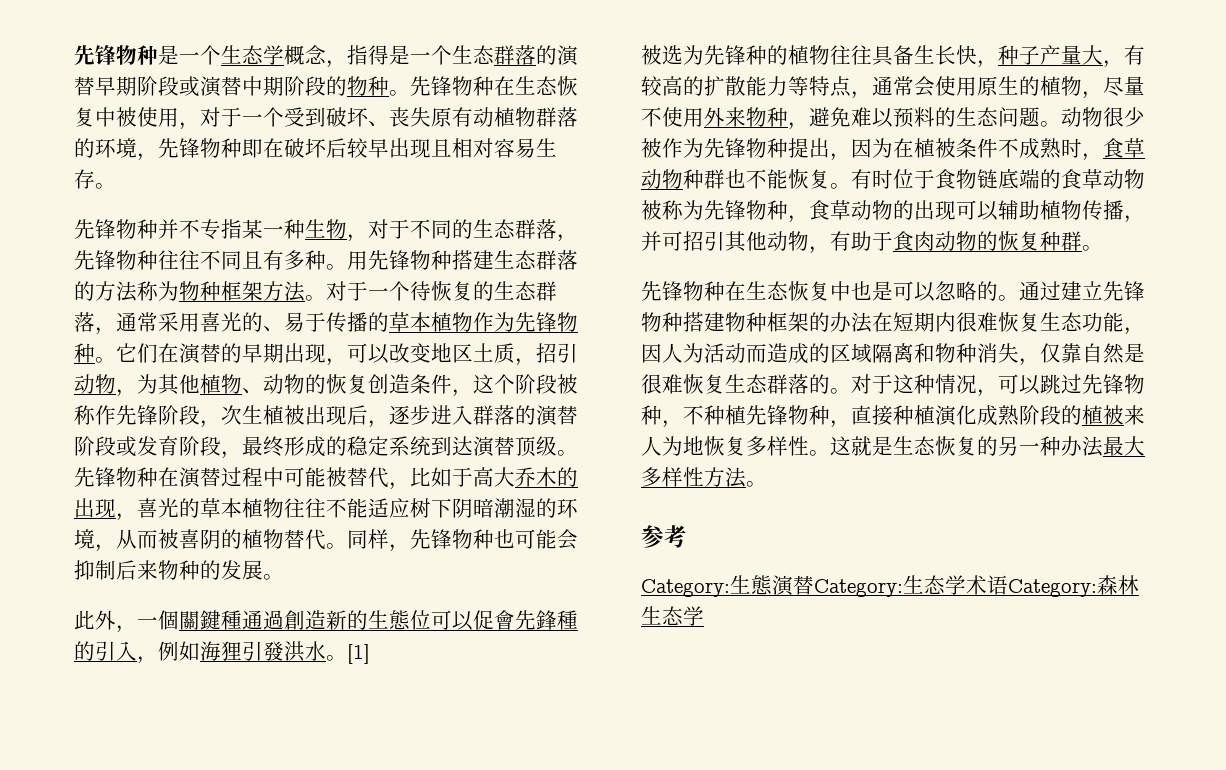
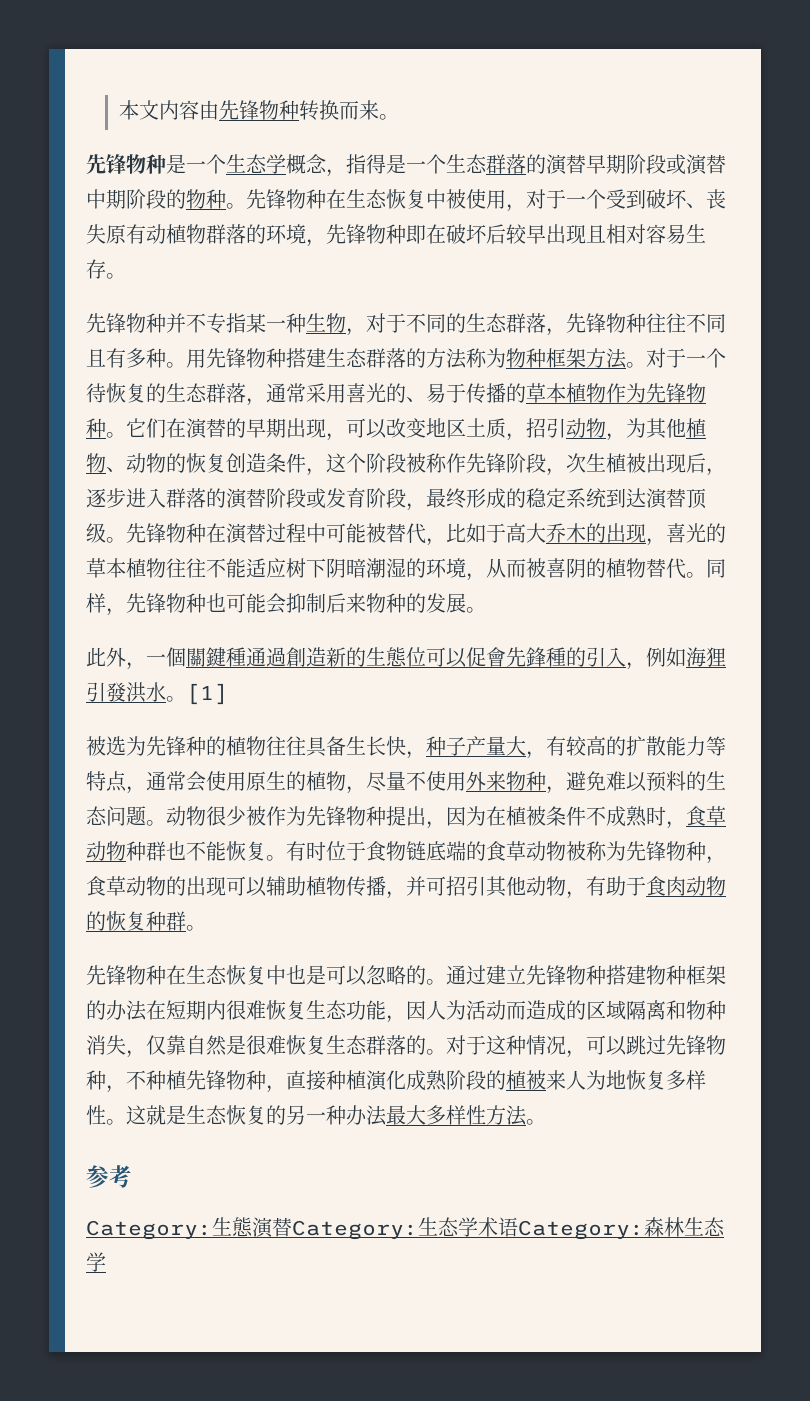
+ 本文内容由先锋物种转换而来。

